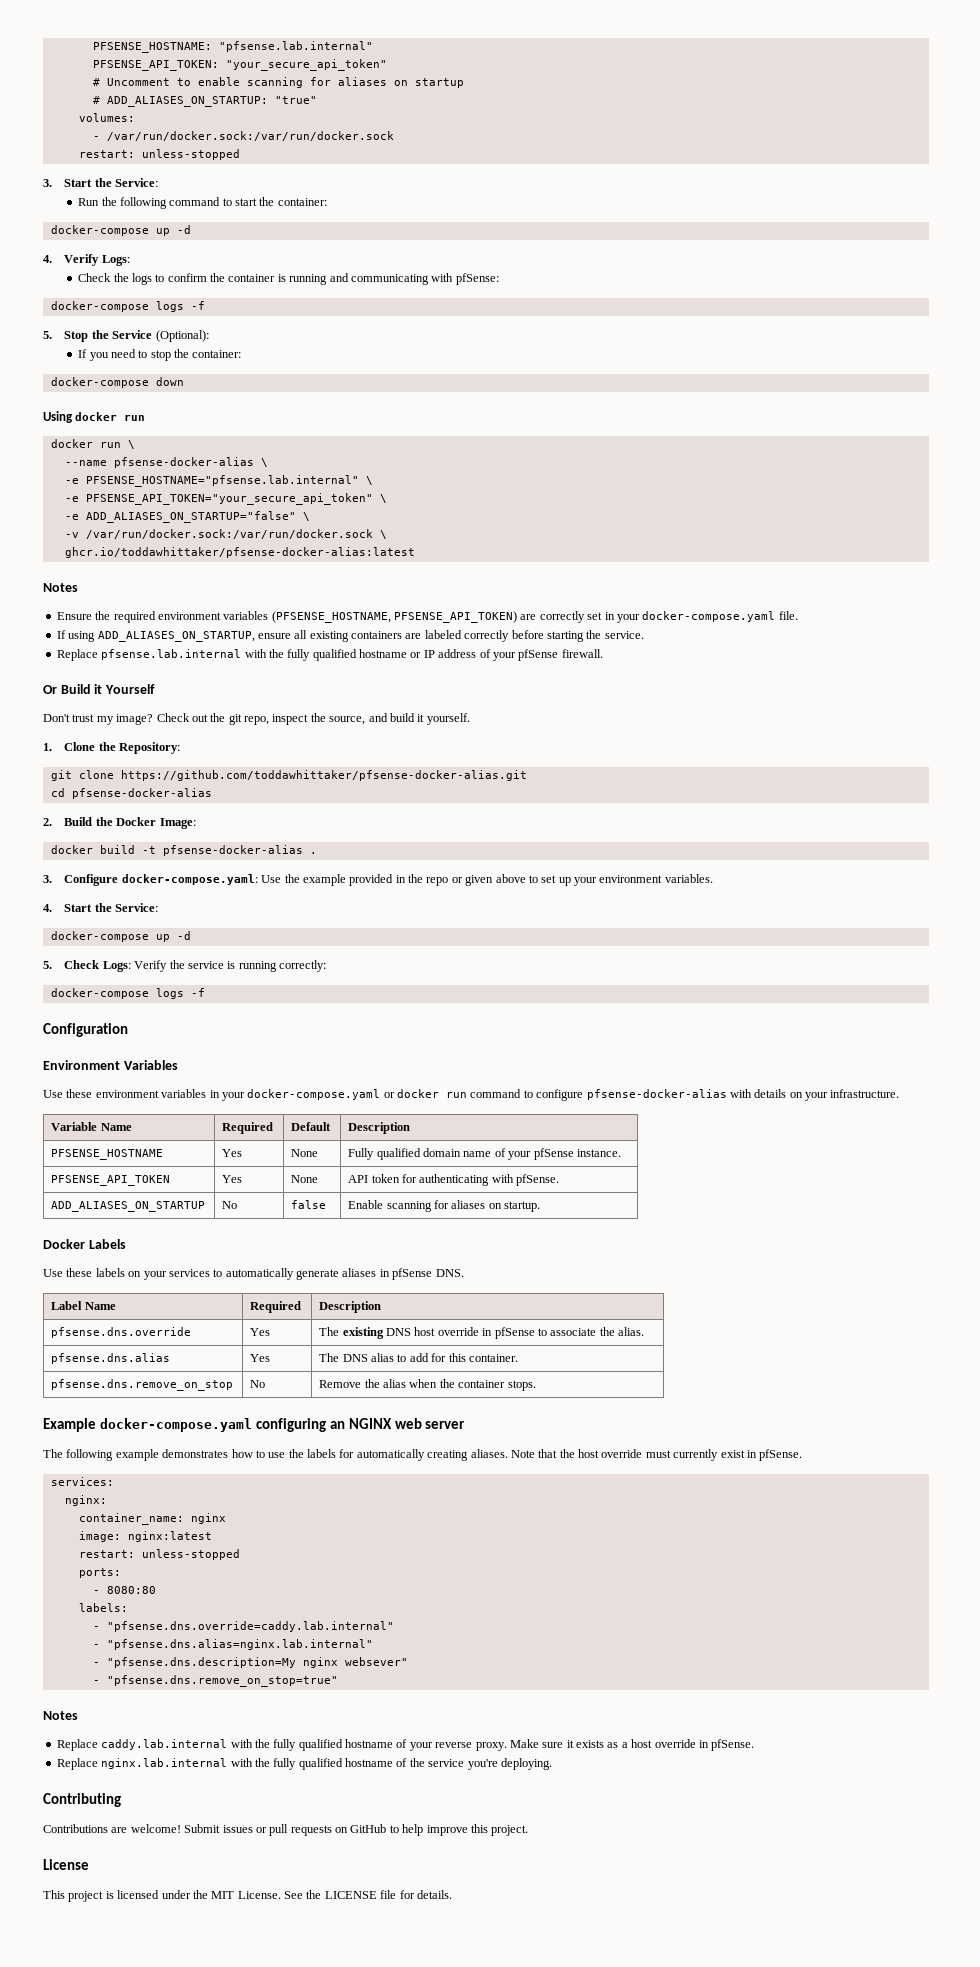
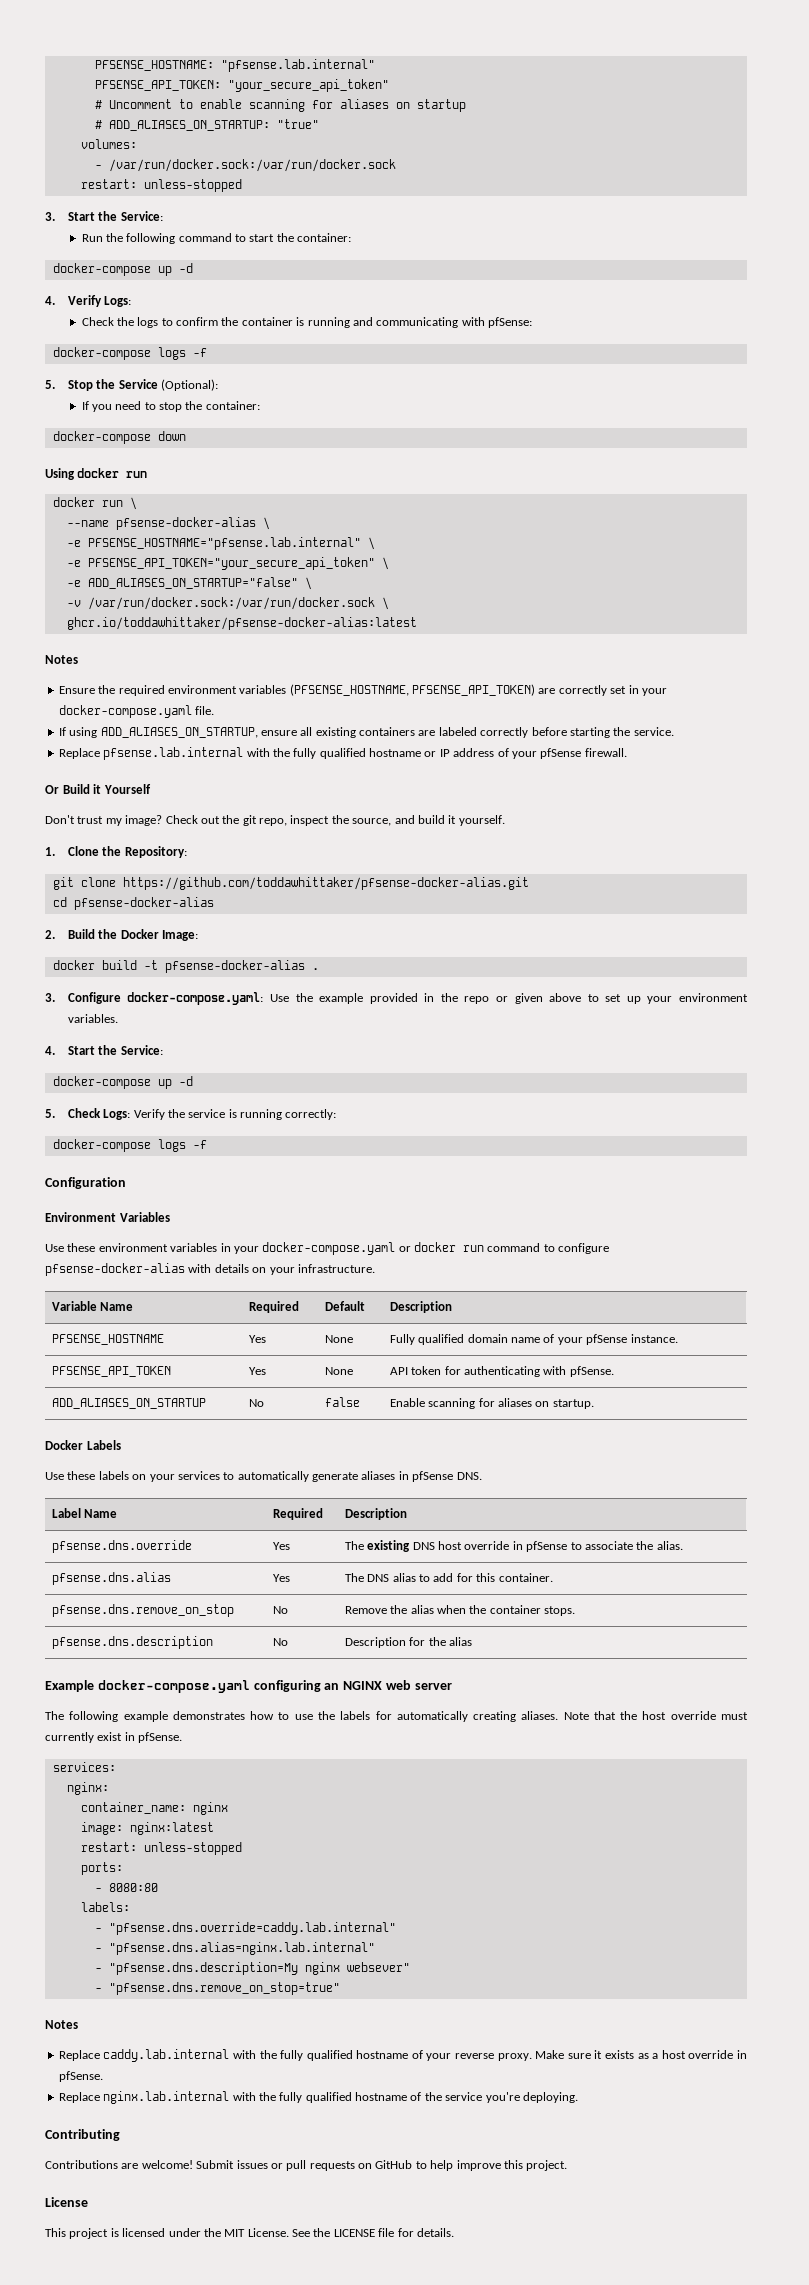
+ pfsense.dns.description | No | Description for the alias

